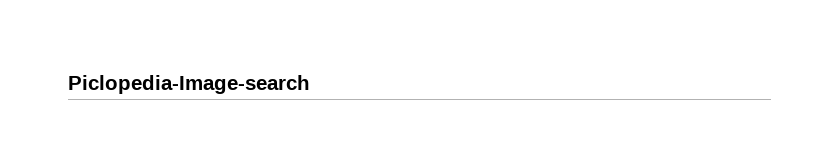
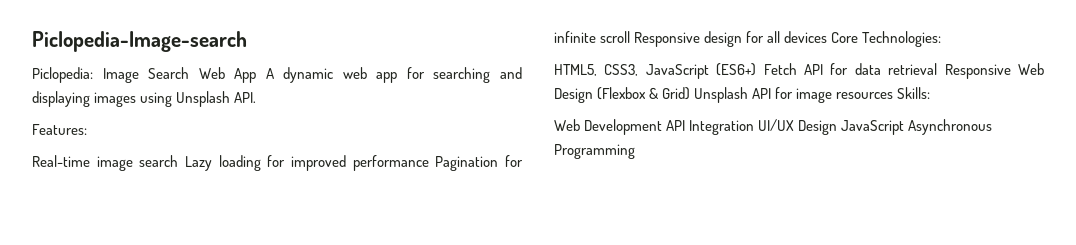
+ Piclopedia: Image Search Web App A dynamic web app for searching and displaying images using Unsplash API.
+ Features:
+ Real-time image search Lazy loading for improved performance Pagination for infinite scroll Responsive design for all devices Core Technologies:
+ HTML5, CSS3, JavaScript (ES6+) Fetch API for data retrieval Responsive Web Design (Flexbox & Grid) Unsplash API for image resources Skills:
+ Web Development API Integration UI/UX Design JavaScript Asynchronous Programming

